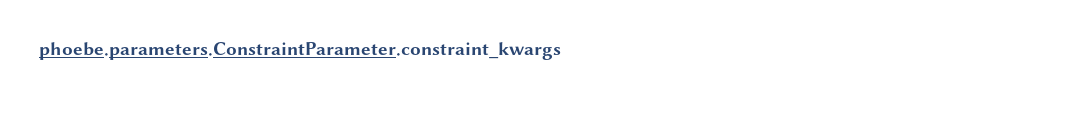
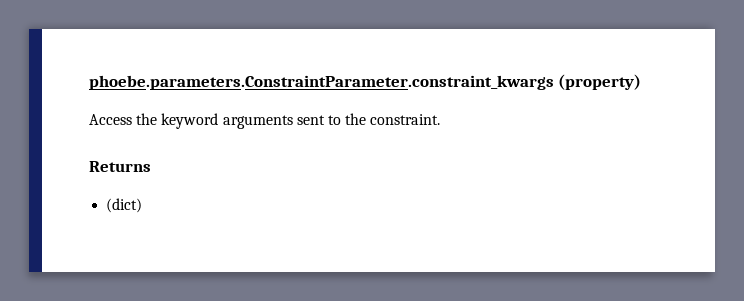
- phoebe.parameters.ConstraintParameter.constraint_kwargs
+ phoebe.parameters.ConstraintParameter.constraint_kwargs (property)
+ Access the keyword arguments sent to the constraint.
+ Returns
+ (dict)

